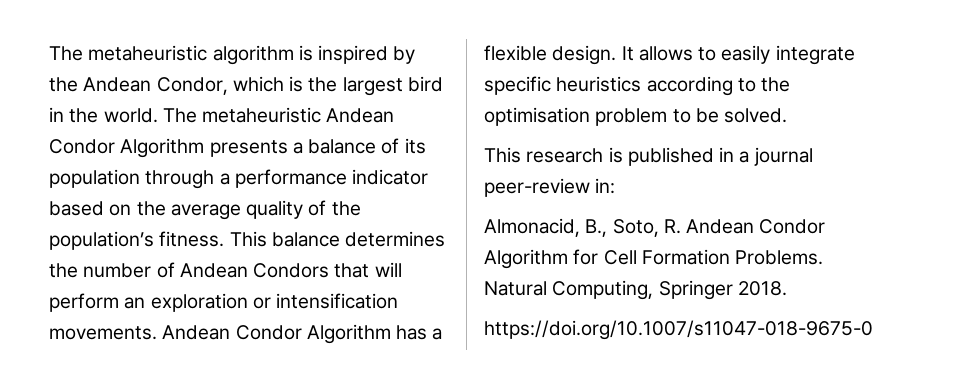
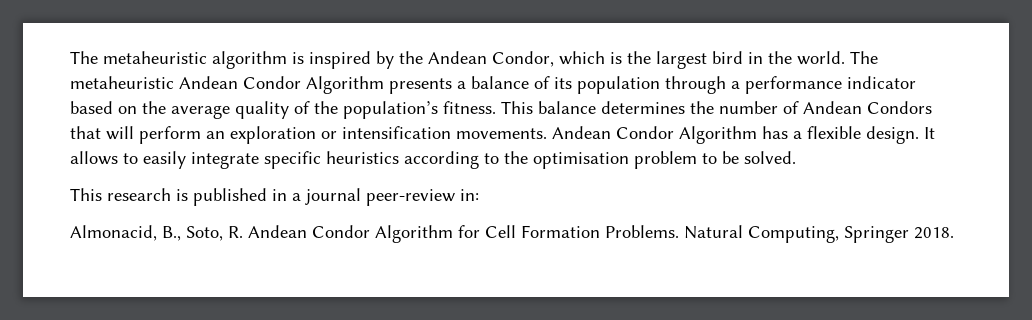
- https://doi.org/10.1007/s11047-018-9675-0

